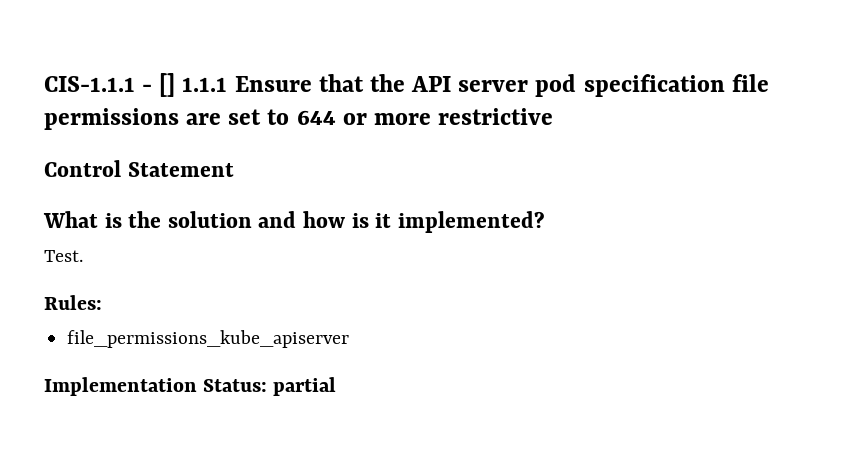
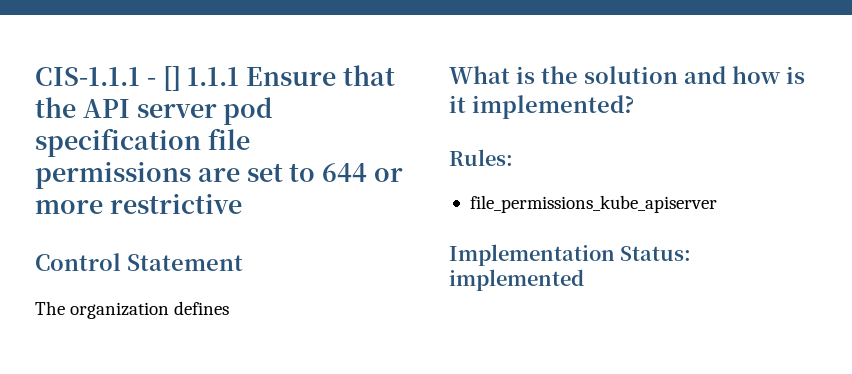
+ The organization defines
- Test.
- Implementation Status: partial
+ Implementation Status: implemented

